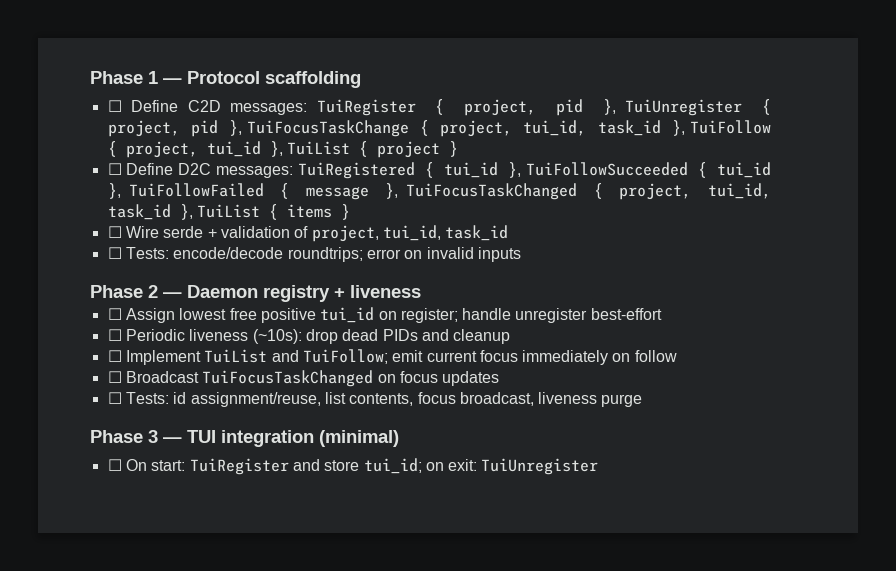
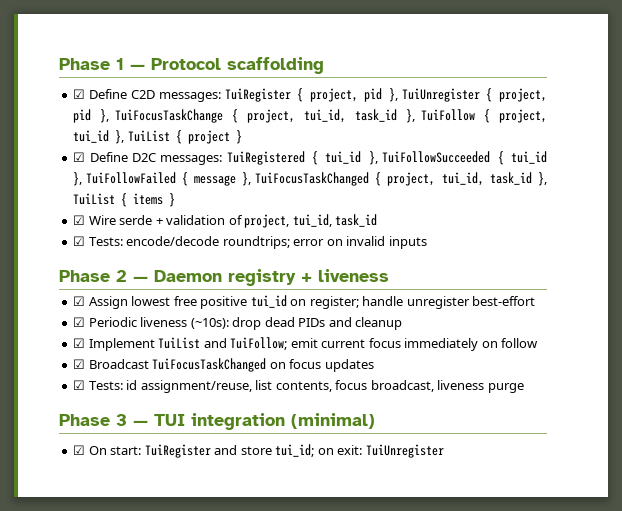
- ☐ Define C2D messages: TuiRegister { project, pid }, TuiUnregister { project, pid }, TuiFocusTaskChange { project, tui_id, task_id }, TuiFollow { project, tui_id }, TuiList { project }
+ ☑ Define C2D messages: TuiRegister { project, pid }, TuiUnregister { project, pid }, TuiFocusTaskChange { project, tui_id, task_id }, TuiFollow { project, tui_id }, TuiList { project }
- ☐ Define D2C messages: TuiRegistered { tui_id }, TuiFollowSucceeded { tui_id }, TuiFollowFailed { message }, TuiFocusTaskChanged { project, tui_id, task_id }, TuiList { items }
+ ☑ Define D2C messages: TuiRegistered { tui_id }, TuiFollowSucceeded { tui_id }, TuiFollowFailed { message }, TuiFocusTaskChanged { project, tui_id, task_id }, TuiList { items }
- ☐ Wire serde + validation of project, tui_id, task_id
+ ☑ Wire serde + validation of project, tui_id, task_id
- ☐ Tests: encode/decode roundtrips; error on invalid inputs
+ ☑ Tests: encode/decode roundtrips; error on invalid inputs
- ☐ Assign lowest free positive tui_id on register; handle unregister best-effort
+ ☑ Assign lowest free positive tui_id on register; handle unregister best-effort
- ☐ Periodic liveness (~10s): drop dead PIDs and cleanup
+ ☑ Periodic liveness (~10s): drop dead PIDs and cleanup
- ☐ Implement TuiList and TuiFollow; emit current focus immediately on follow
+ ☑ Implement TuiList and TuiFollow; emit current focus immediately on follow
- ☐ Broadcast TuiFocusTaskChanged on focus updates
+ ☑ Broadcast TuiFocusTaskChanged on focus updates
- ☐ Tests: id assignment/reuse, list contents, focus broadcast, liveness purge
+ ☑ Tests: id assignment/reuse, list contents, focus broadcast, liveness purge
- ☐ On start: TuiRegister and store tui_id; on exit: TuiUnregister
+ ☑ On start: TuiRegister and store tui_id; on exit: TuiUnregister

